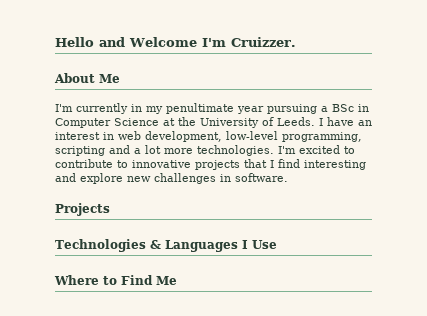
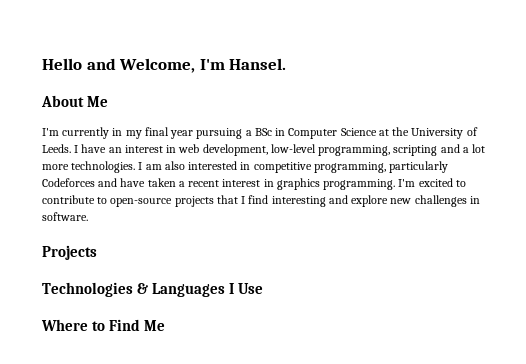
- Hello and Welcome I'm Cruizzer.
+ Hello and Welcome, I'm Hansel.
- I'm currently in my penultimate year pursuing a BSc in Computer Science at the University of Leeds.
+ I'm currently in my final year pursuing a BSc in Computer Science at the University of Leeds.
+ I am also interested in competitive programming, particularly Codeforces and have taken a recent interest in graphics programming.
- I'm excited to contribute to innovative projects that I find interesting and explore new challenges in software.
+ I'm excited to contribute to open-source projects that I find interesting and explore new challenges in software.

